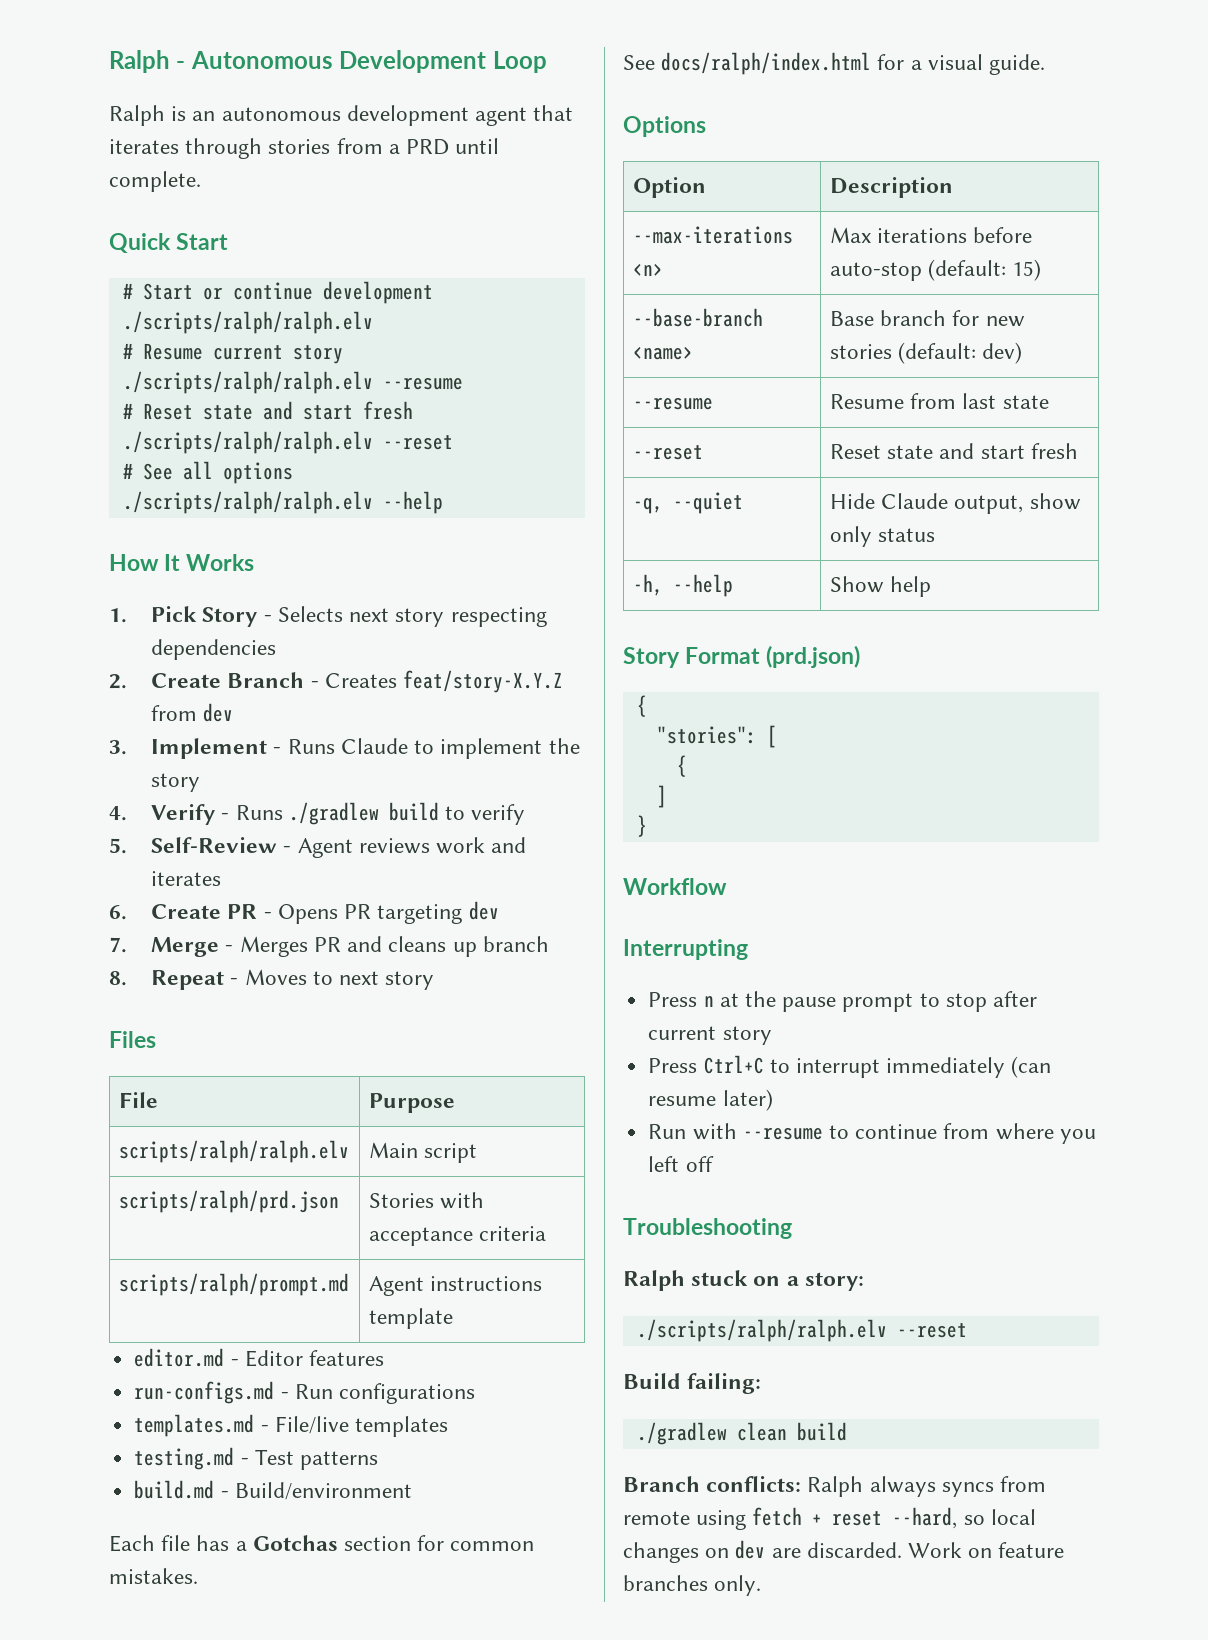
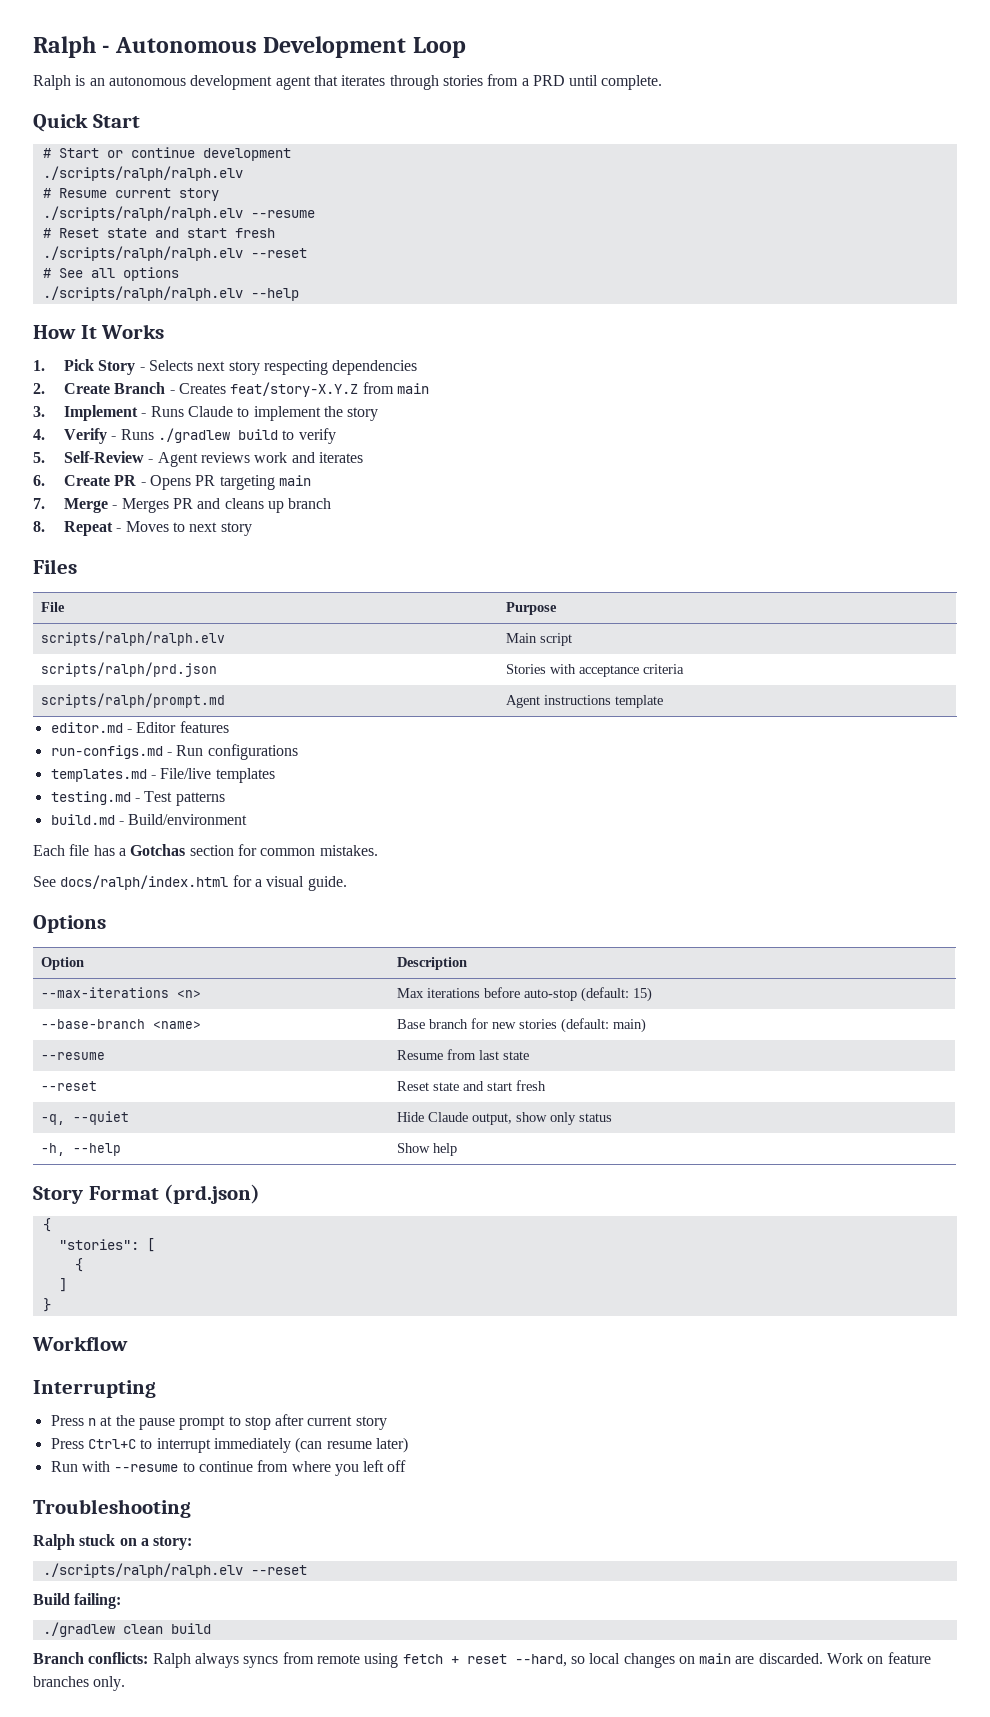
- 2. Create Branch - Creates feat/story-X.Y.Z from dev
+ 2. Create Branch - Creates feat/story-X.Y.Z from main
- 6. Create PR - Opens PR targeting dev
+ 6. Create PR - Opens PR targeting main
- --base-branch <name> | Base branch for new stories (default: dev)
+ --base-branch <name> | Base branch for new stories (default: main)
- Branch conflicts: Ralph always syncs from remote using fetch + reset --hard, so local changes on dev are discarded.
+ Branch conflicts: Ralph always syncs from remote using fetch + reset --hard, so local changes on main are discarded.

